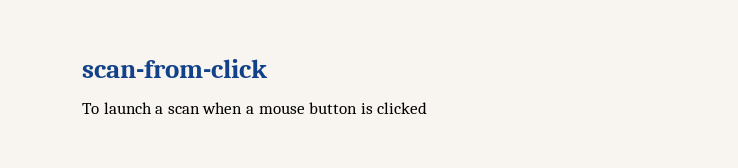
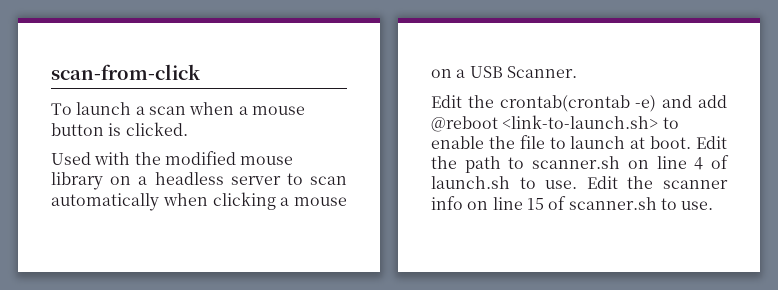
- To launch a scan when a mouse button is clicked
+ To launch a scan when a mouse button is clicked.
+ Used with the modified mouse library on a headless server to scan automatically when clicking a mouse on a USB Scanner.
+ Edit the crontab(crontab -e) and add @reboot <link-to-launch.sh> to enable the file to launch at boot. Edit the path to scanner.sh on line 4 of launch.sh to use. Edit the scanner info on line 15 of scanner.sh to use.

